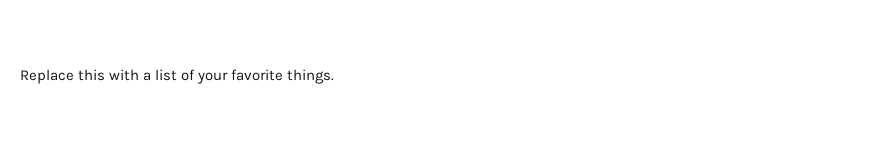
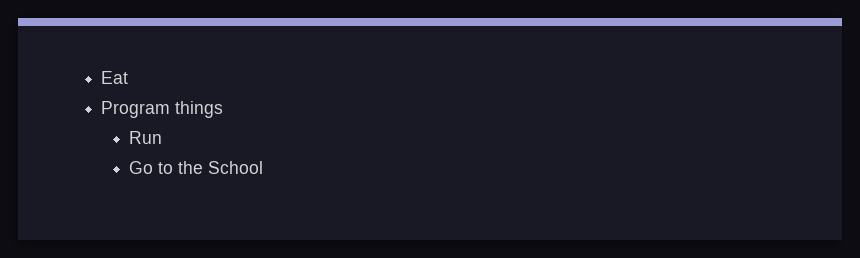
- Replace this with a list of your favorite things.
+ Eat
+ Program things
+ Run
+ Go to the School

